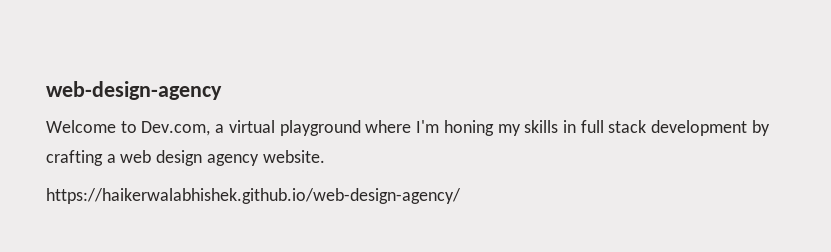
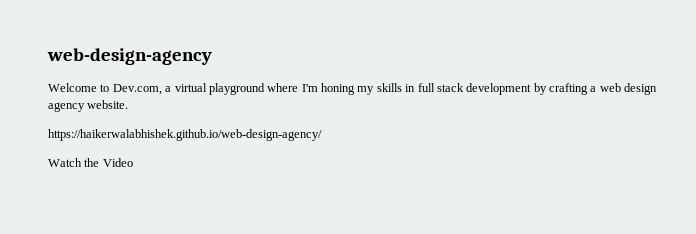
+ Watch the Video

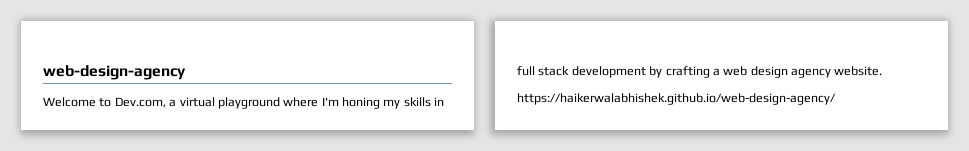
- Watch the Video

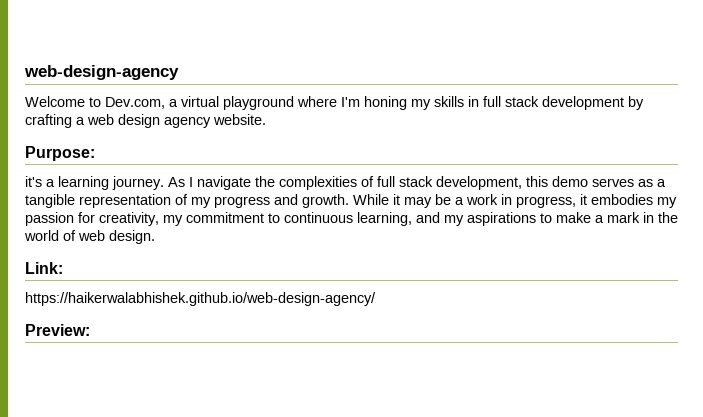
+ Purpose:
+ it's a learning journey. As I navigate the complexities of full stack development, this demo serves as a tangible representation of my progress and growth. While it may be a work in progress, it embodies my passion for creativity, my commitment to continuous learning, and my aspirations to make a mark in the world of web design.
+ Link:
+ Preview:

